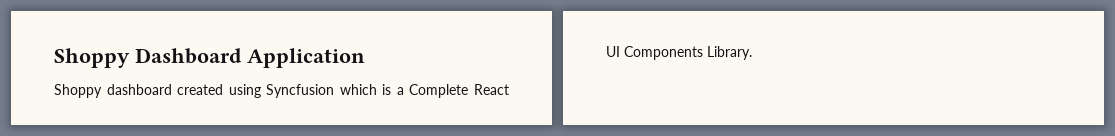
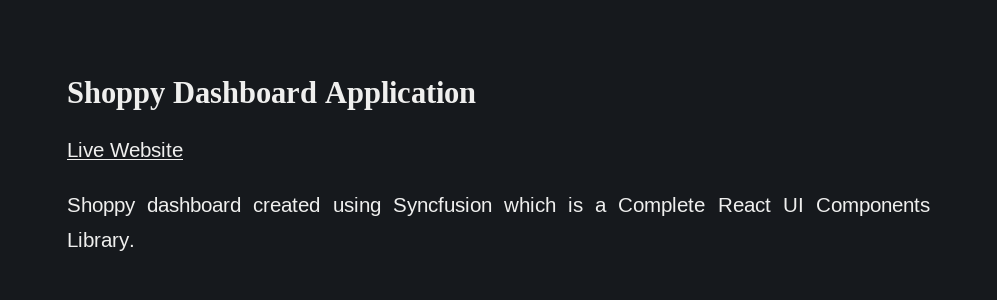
+ Live Website

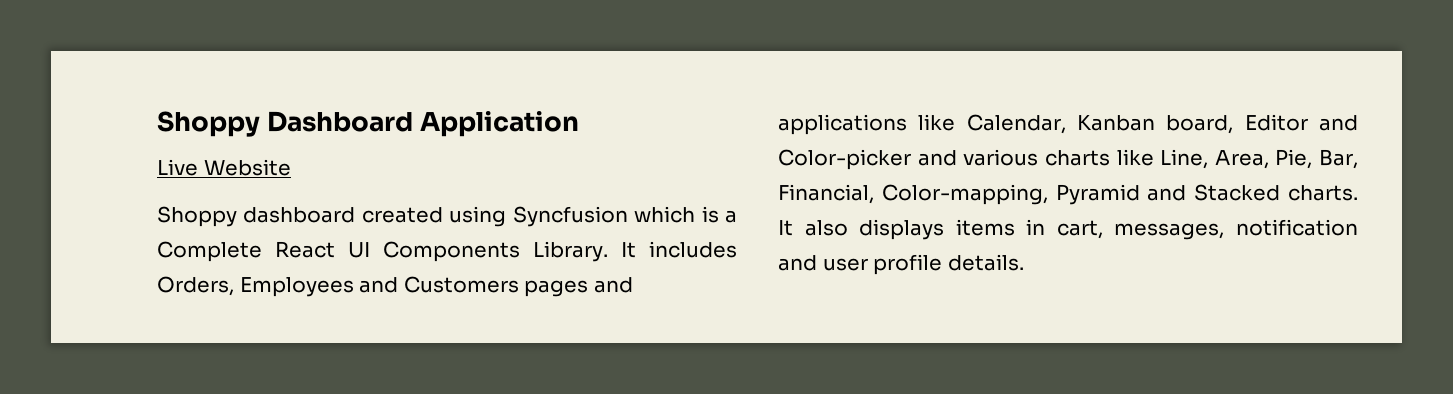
+ It includes Orders, Employees and Customers pages and applications like Calendar, Kanban board, Editor and Color-picker and various charts like Line, Area, Pie, Bar, Financial, Color-mapping, Pyramid and Stacked charts. It also displays items in cart, messages, notification and user profile details.

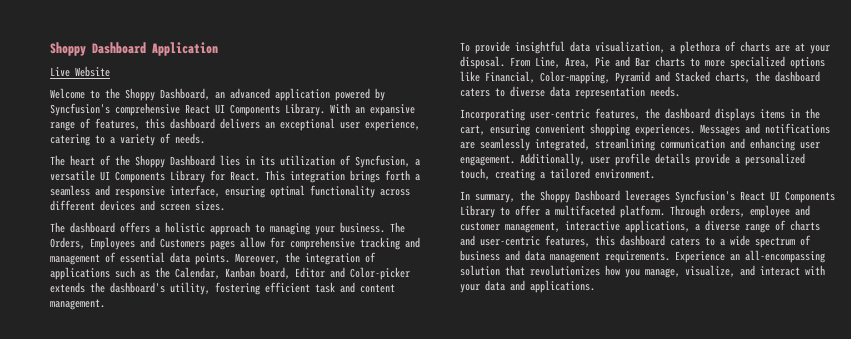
- Shoppy dashboard created using Syncfusion which is a Complete React UI Components Library. It includes Orders, Employees and Customers pages and applications like Calendar, Kanban board, Editor and Color-picker and various charts like Line, Area, Pie, Bar, Financial, Color-mapping, Pyramid and Stacked charts. It also displays items in cart, messages, notification and user profile details.
+ Welcome to the Shoppy Dashboard, an advanced application powered by Syncfusion's comprehensive React UI Components Library. With an expansive range of features, this dashboard delivers an exceptional user experience, catering to a variety of needs.
+ The heart of the Shoppy Dashboard lies in its utilization of Syncfusion, a versatile UI Components Library for React. This integration brings forth a seamless and responsive interface, ensuring optimal functionality across different devices and screen sizes.
+ The dashboard offers a holistic approach to managing your business. The Orders, Employees and Customers pages allow for comprehensive tracking and management of essential data points. Moreover, the integration of applications such as the Calendar, Kanban board, Editor and Color-picker extends the dashboard's utility, fostering efficient task and content management.
+ To provide insightful data visualization, a plethora of charts are at your disposal. From Line, Area, Pie and Bar charts to more specialized options like Financial, Color-mapping, Pyramid and Stacked charts, the dashboard caters to diverse data representation needs.
+ Incorporating user-centric features, the dashboard displays items in the cart, ensuring convenient shopping experiences. Messages and notifications are seamlessly integrated, streamlining communication and enhancing user engagement. Additionally, user profile details provide a personalized touch, creating a tailored environment.
+ In summary, the Shoppy Dashboard leverages Syncfusion's React UI Components Library to offer a multifaceted platform. Through orders, employee and customer management, interactive applications, a diverse range of charts and user-centric features, this dashboard caters to a wide spectrum of business and data management requirements. Experience an all-encompassing solution that revolutionizes how you manage, visualize, and interact with your data and applications.

